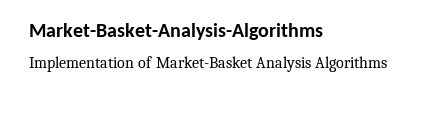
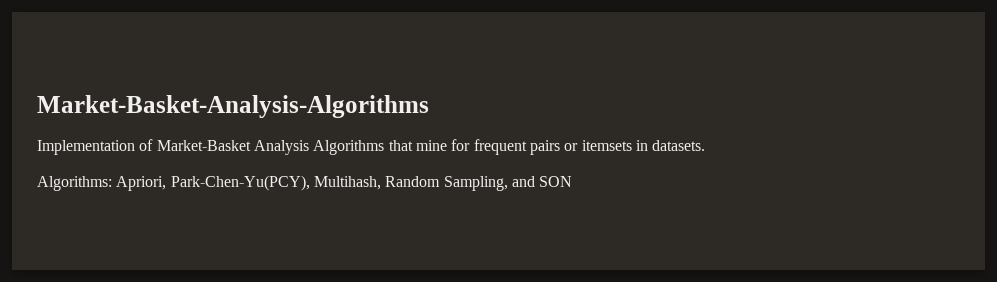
- Implementation of Market-Basket Analysis Algorithms
+ Implementation of Market-Basket Analysis Algorithms that mine for frequent pairs or itemsets in datasets.
+ Algorithms: Apriori, Park-Chen-Yu(PCY), Multihash, Random Sampling, and SON

